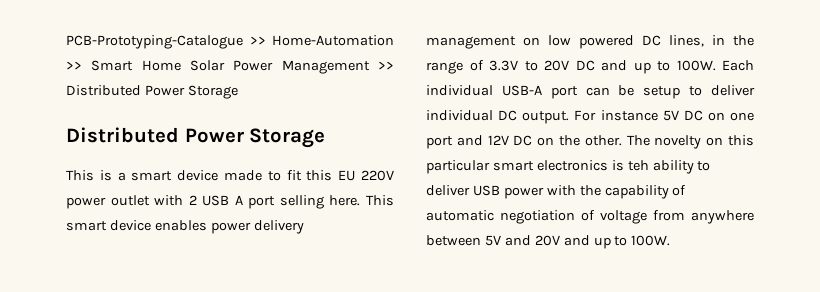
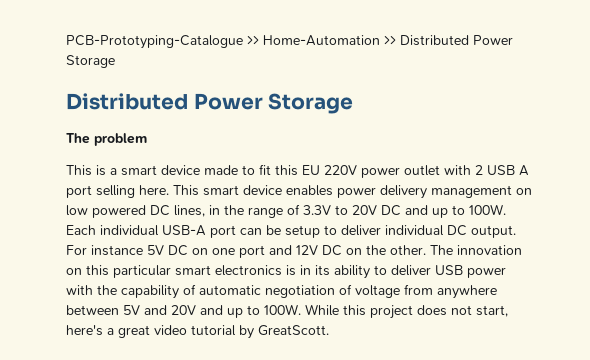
- PCB-Prototyping-Catalogue >> Home-Automation >> Smart Home Solar Power Management >> Distributed Power Storage
+ PCB-Prototyping-Catalogue >> Home-Automation >> Distributed Power Storage
+ The problem
- The novelty on this particular smart electronics is teh ability to deliver USB power with the capability of automatic negotiation of voltage from anywhere between 5V and 20V and up to 100W.
+ The innovation on this particular smart electronics is in its ability to deliver USB power with the capability of automatic negotiation of voltage from anywhere between 5V and 20V and up to 100W.
+ While this project does not start, here's a great video tutorial by GreatScott.

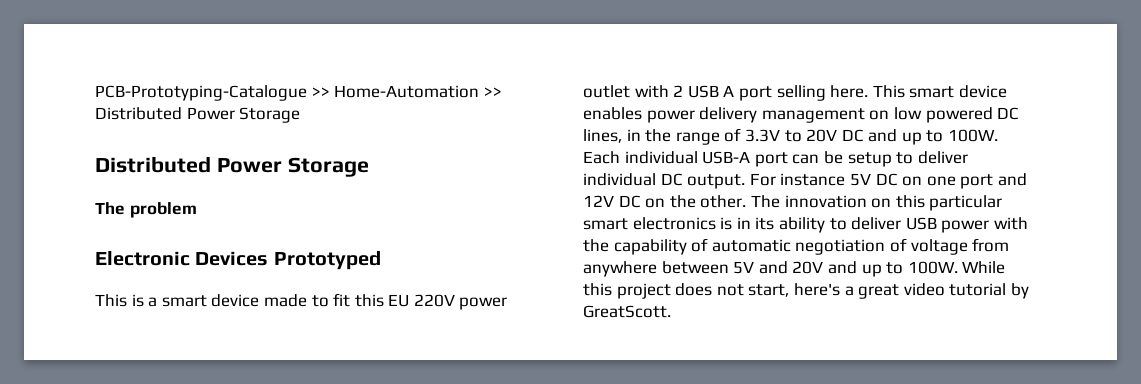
+ Electronic Devices Prototyped

